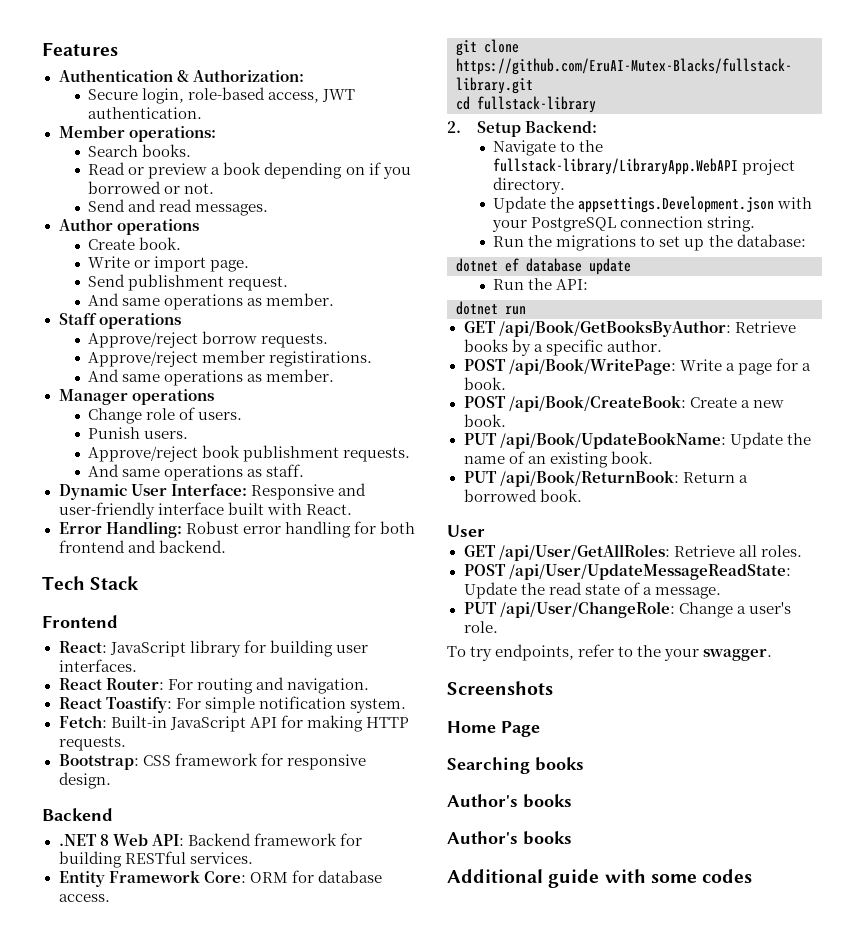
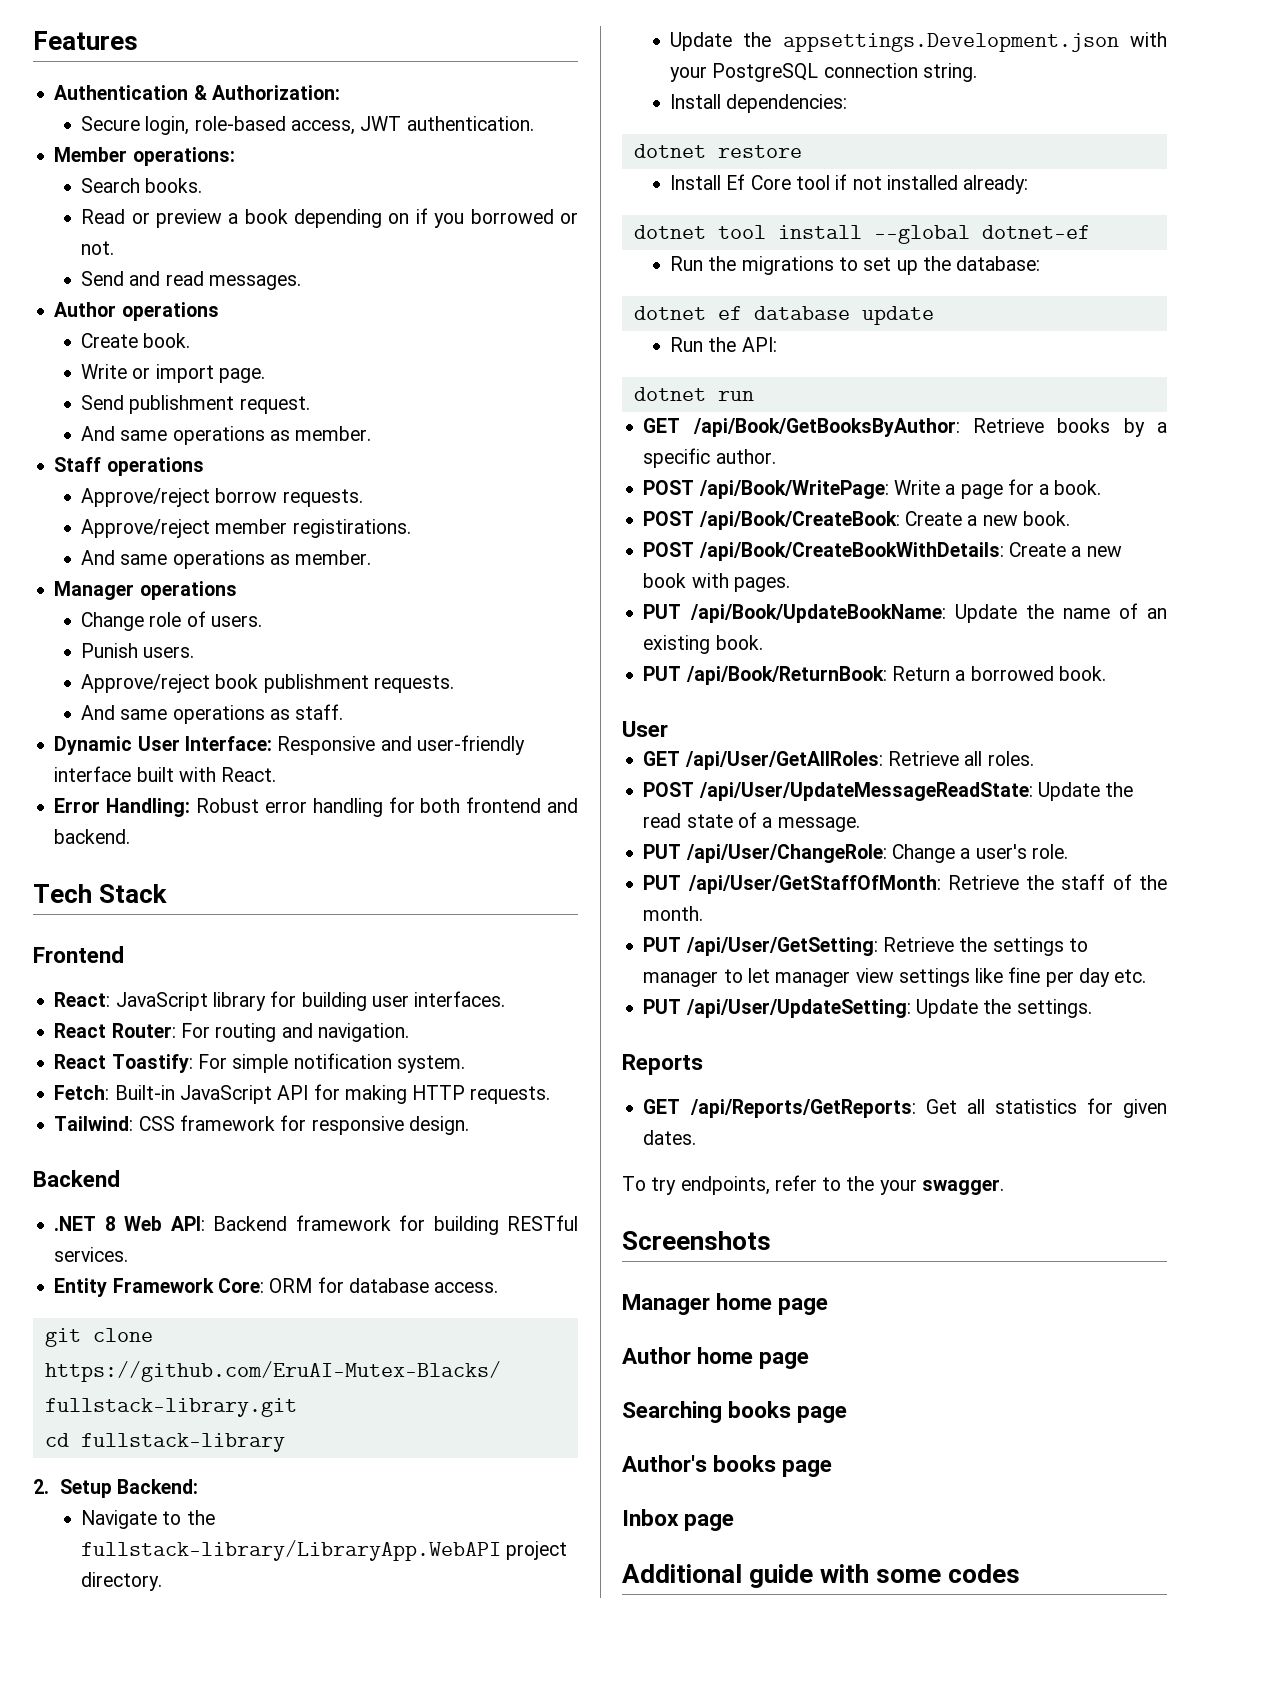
- Bootstrap: CSS framework for responsive design.
+ Tailwind: CSS framework for responsive design.
+ Install dependencies:
+ dotnet restore
+ Install Ef Core tool if not installed already:
+ dotnet tool install --global dotnet-ef
+ POST /api/Book/CreateBookWithDetails: Create a new book with pages.
+ PUT /api/User/GetStaffOfMonth: Retrieve the staff of the month.
+ PUT /api/User/GetSetting: Retrieve the settings to manager to let manager view settings like fine per day etc.
+ PUT /api/User/UpdateSetting: Update the settings.
+ Reports
+ GET /api/Reports/GetReports: Get all statistics for given dates.
- Home Page
+ Manager home page
+ Author home page
- Searching books
- Author's books
- Author's books
+ Searching books page
+ Author's books page
+ Inbox page

